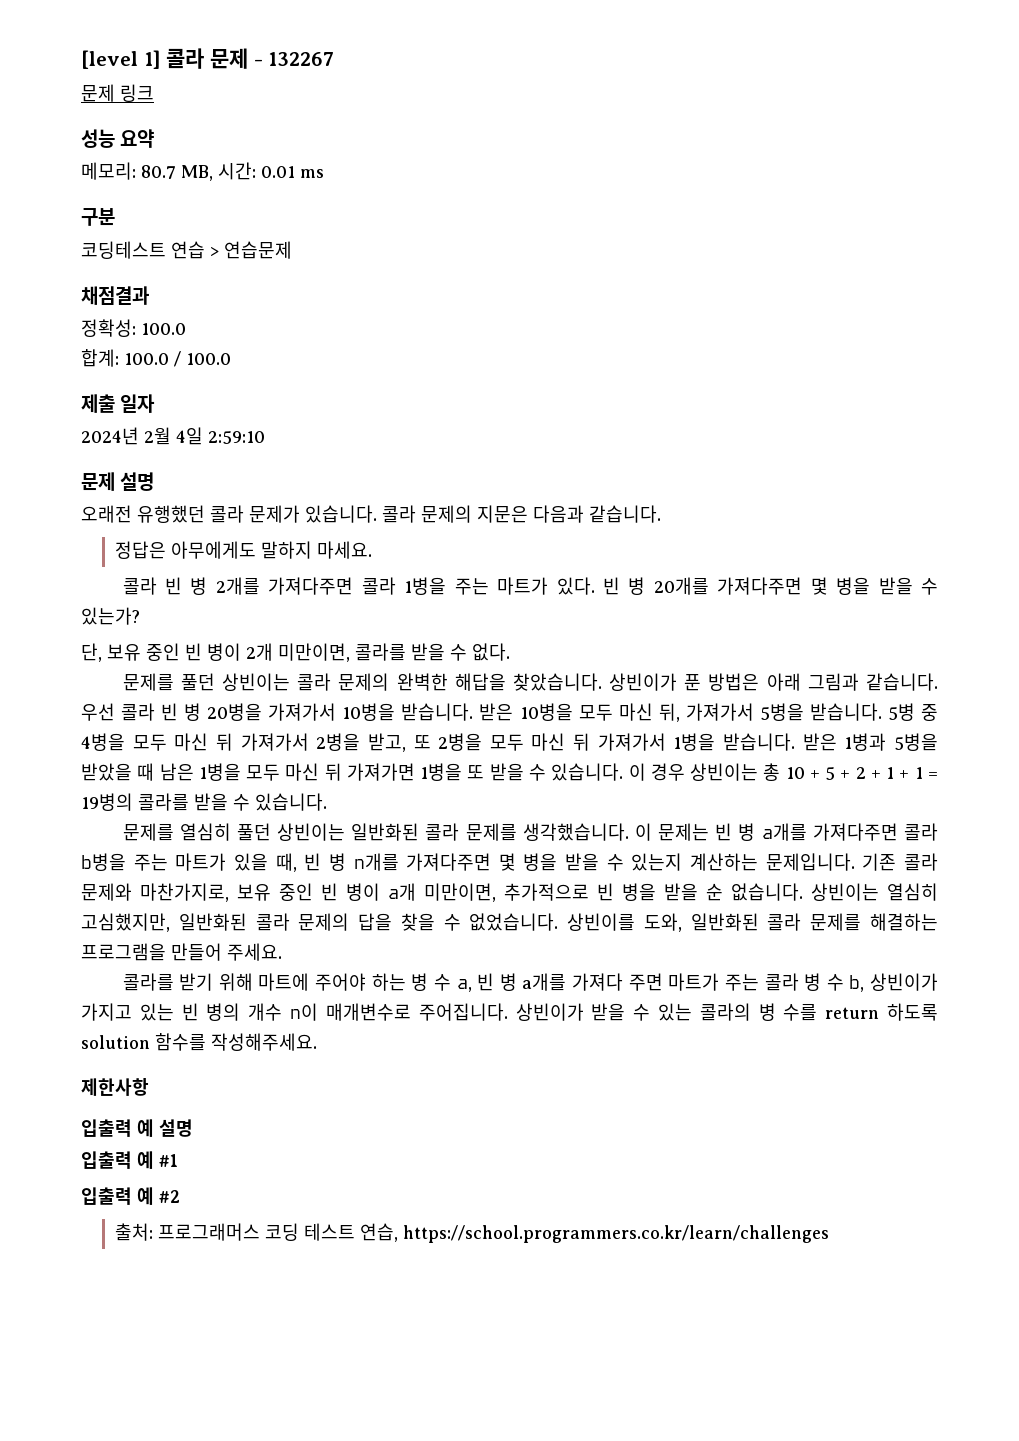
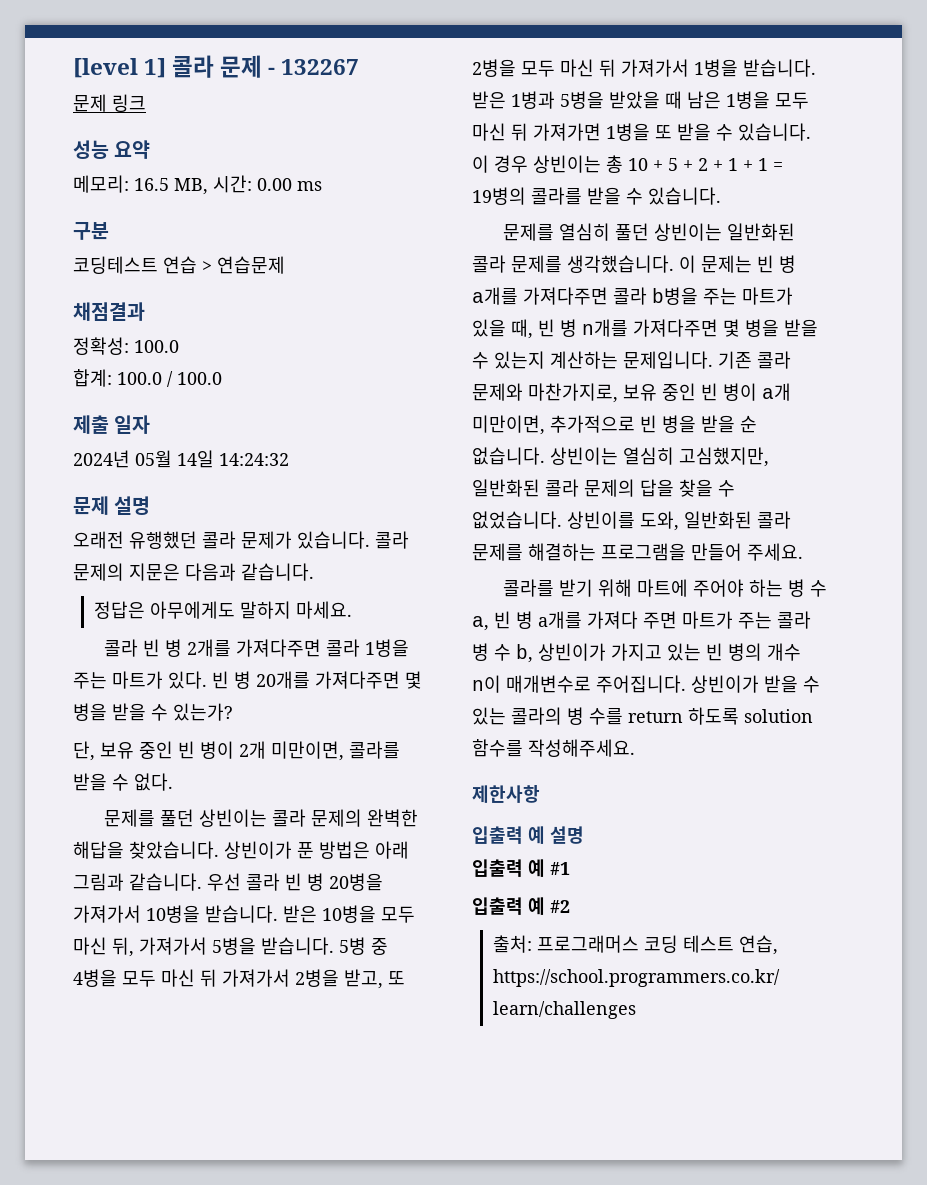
- 메모리: 80.7 MB, 시간: 0.01 ms
+ 메모리: 16.5 MB, 시간: 0.00 ms
- 2024년 2월 4일 2:59:10
+ 2024년 05월 14일 14:24:32

